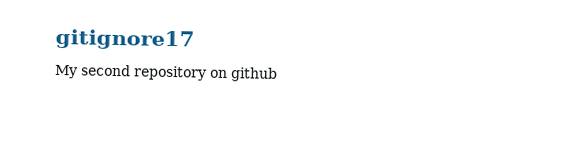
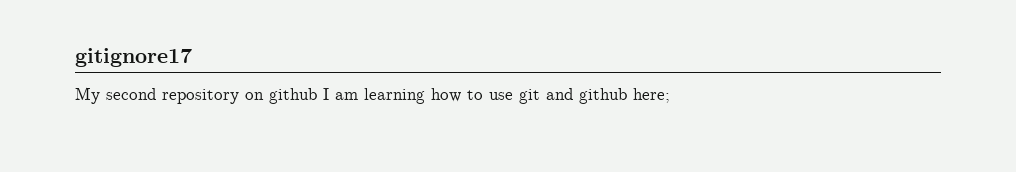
- My second repository on github
+ My second repository on github I am learning how to use git and github here;

